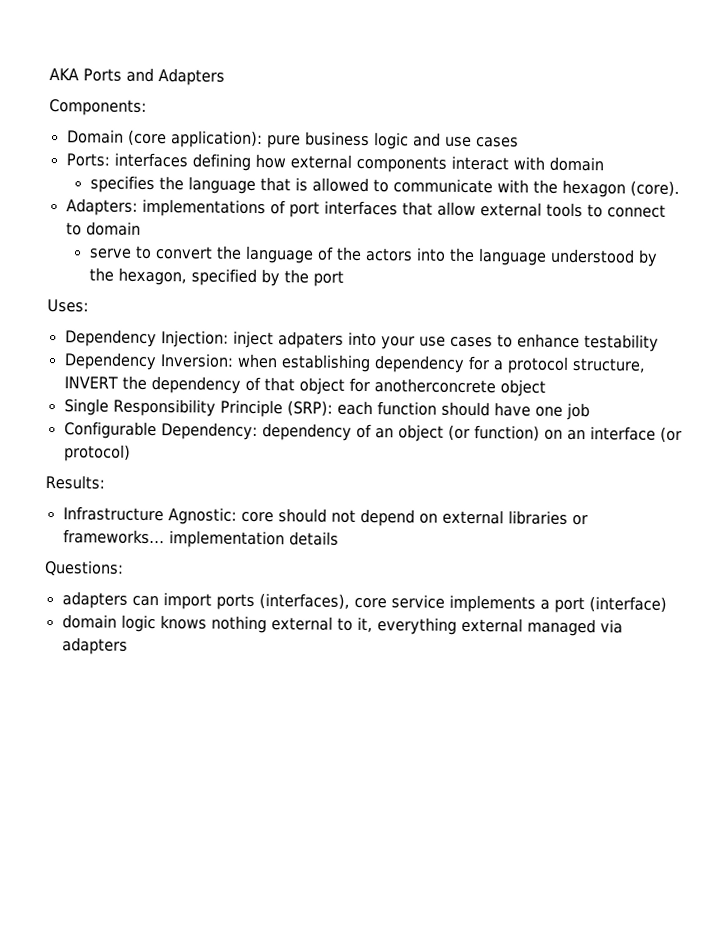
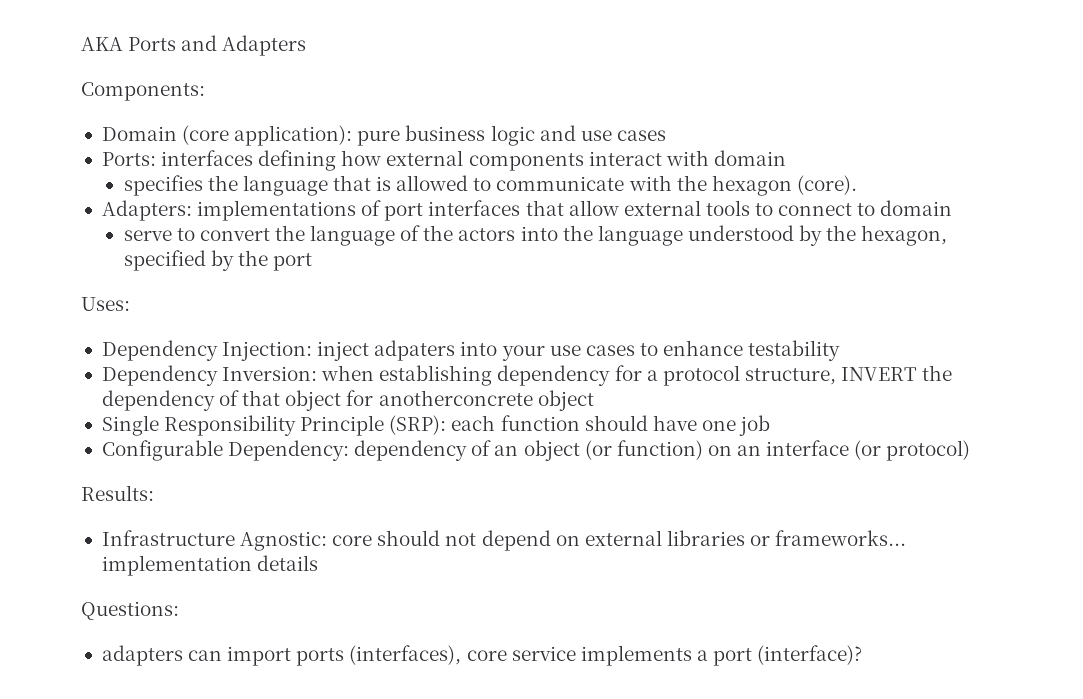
- adapters can import ports (interfaces), core service implements a port (interface)
- domain logic knows nothing external to it, everything external managed via adapters
+ adapters can import ports (interfaces), core service implements a port (interface)?

